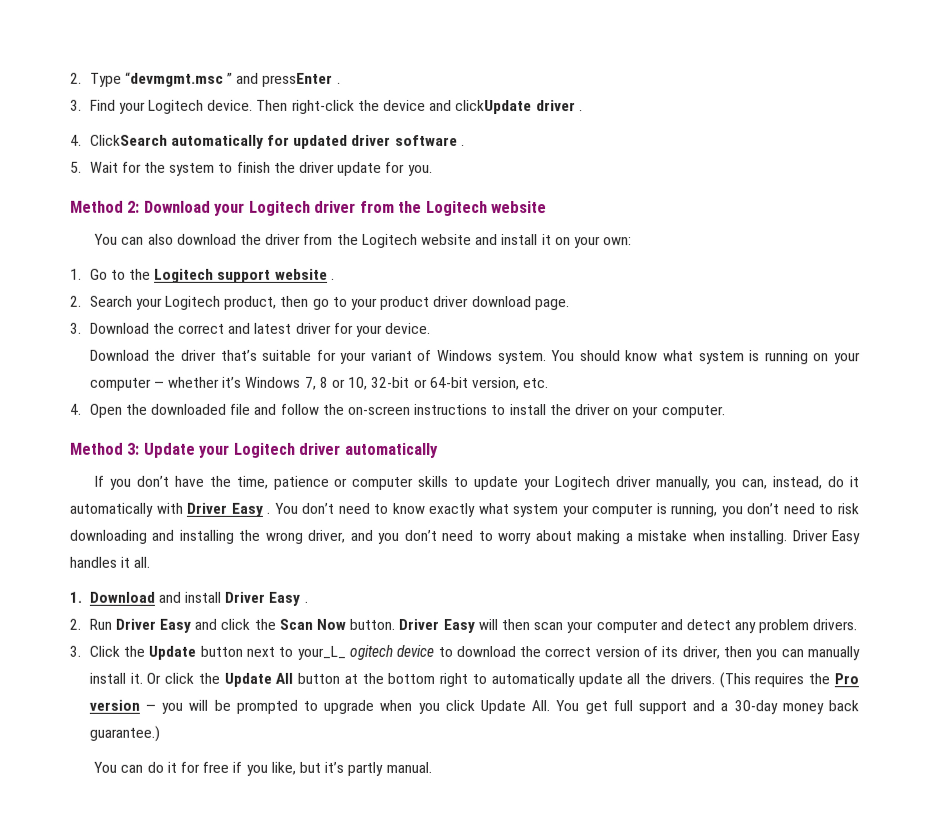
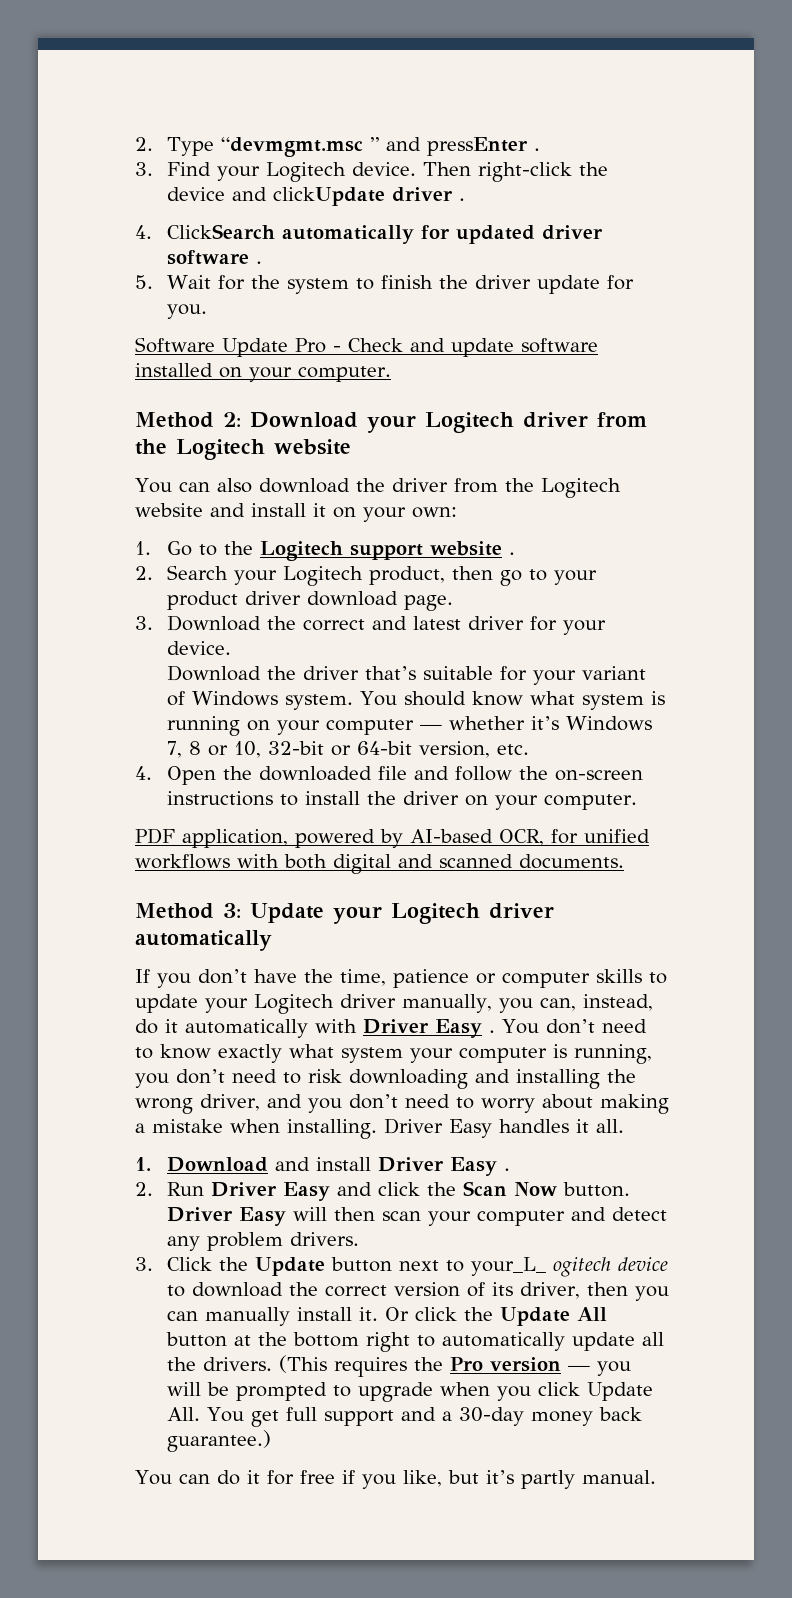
+ Software Update Pro - Check and update software installed on your computer.
+ PDF application, powered by AI-based OCR, for unified workflows with both digital and scanned documents.

